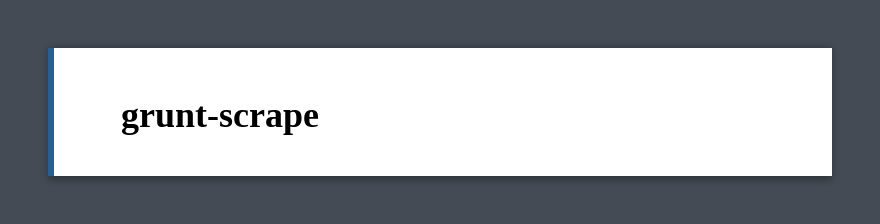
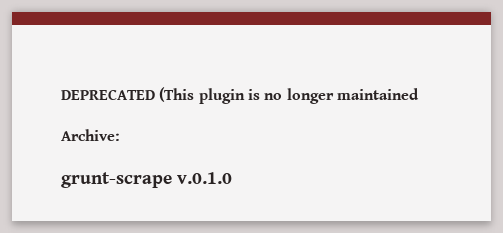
- grunt-scrape
+ DEPRECATED (This plugin is no longer maintained
+ Archive:
+ grunt-scrape v.0.1.0

